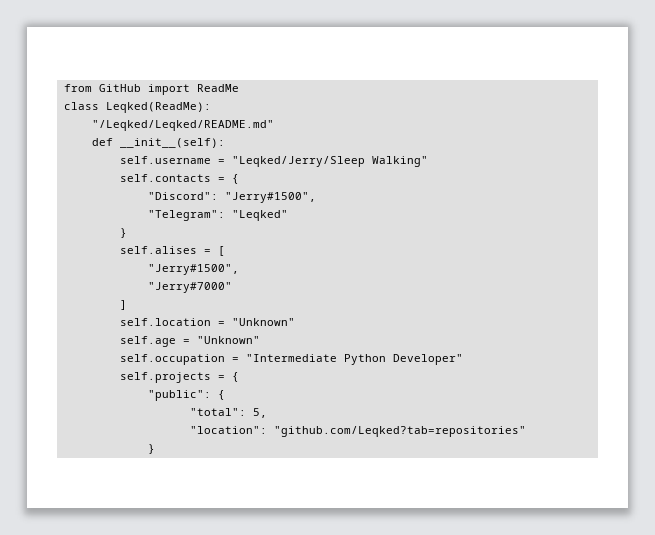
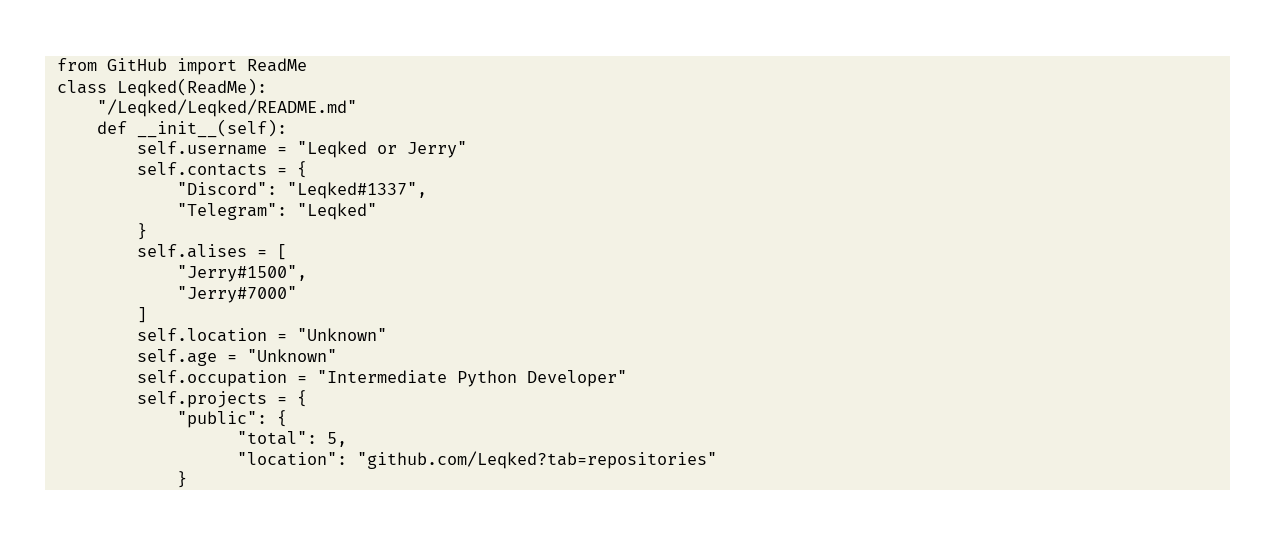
- self.username = "Leqked/Jerry/Sleep Walking"
+ self.username = "Leqked or Jerry"
- "Discord": "Jеrry#1500",
+ "Discord": "Leqked#1337",

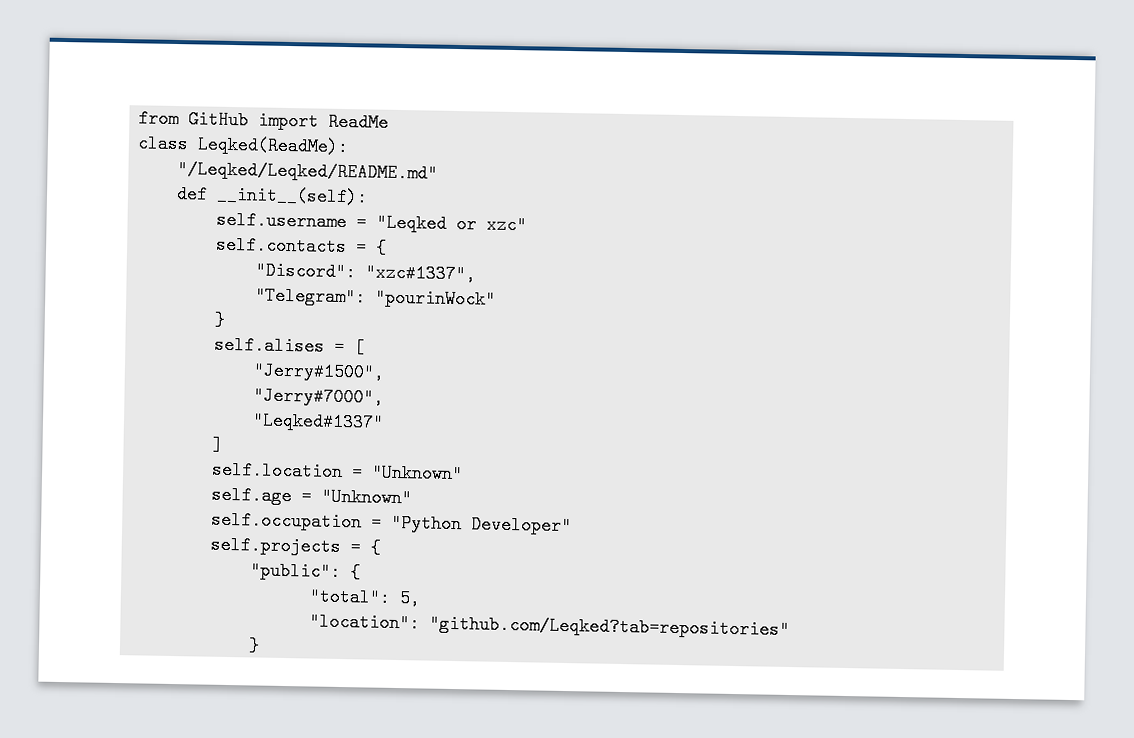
- self.username = "Leqked or Jerry"
+ self.username = "Leqked or xzc"
- "Discord": "Leqked#1337",
+ "Discord": "xzc#1337",
- "Telegram": "Leqked"
+ "Telegram": "pourinWock"
- "Jerry#7000"
+ "Jerry#7000",
+ "Leqked#1337"
- self.occupation = "Intermediate Python Developer"
+ self.occupation = "Python Developer"

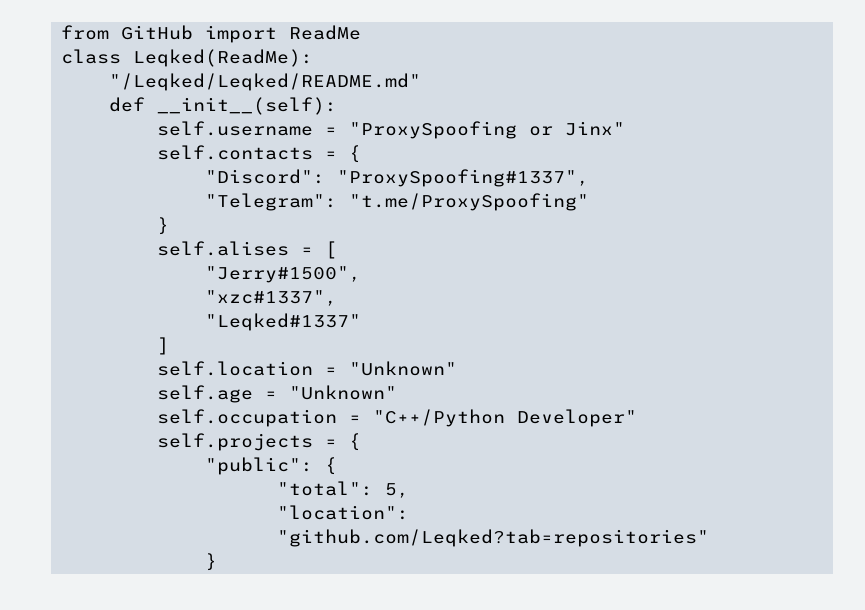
- self.username = "Leqked or xzc"
+ self.username = "ProxySpoofing or Jinx"
- "Discord": "xzc#1337",
+ "Discord": "ProxySpoofing#1337",
- "Telegram": "pourinWock"
+ "Telegram": "t.me/ProxySpoofing"
- "Jerry#7000",
+ "xzc#1337",
- self.occupation = "Python Developer"
+ self.occupation = "C++/Python Developer"

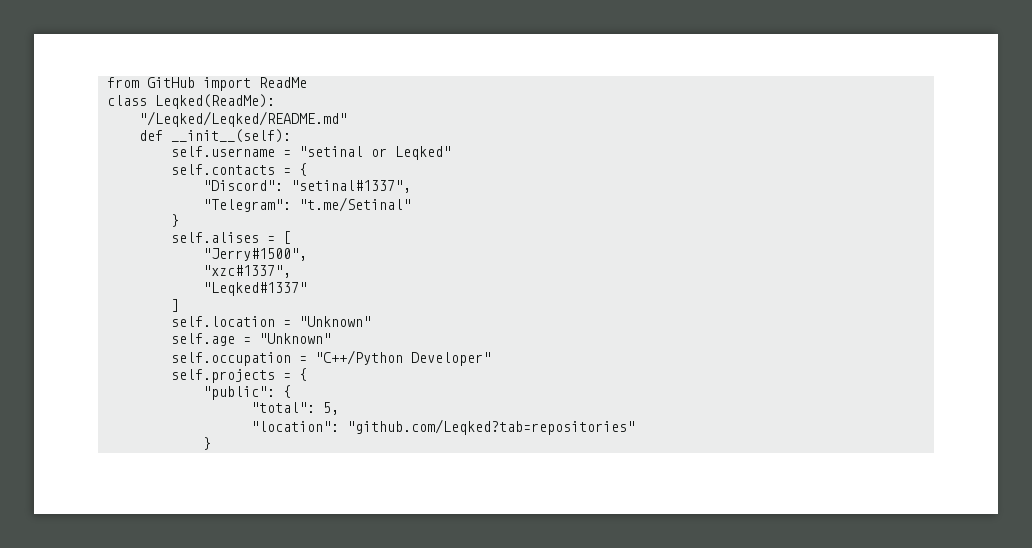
- self.username = "ProxySpoofing or Jinx"
+ self.username = "setinal or Leqked"
- "Discord": "ProxySpoofing#1337",
+ "Discord": "setinal#1337",
- "Telegram": "t.me/ProxySpoofing"
+ "Telegram": "t.me/Setinal"

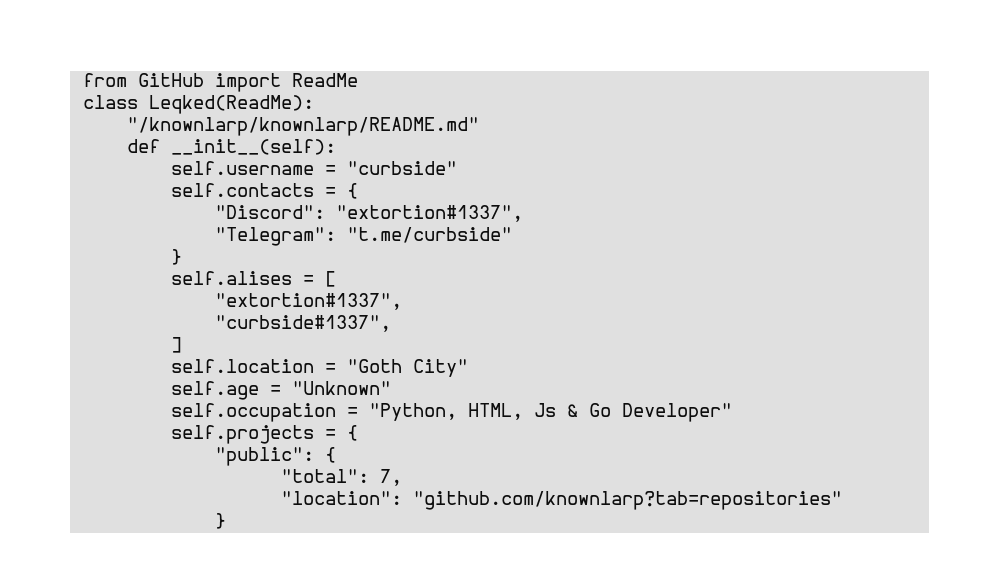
- "/Leqked/Leqked/README.md"
+ "/knownlarp/knownlarp/README.md"
- self.username = "setinal or Leqked"
+ self.username = "curbside"
- "Discord": "setinal#1337",
+ "Discord": "extortion#1337",
- "Telegram": "t.me/Setinal"
+ "Telegram": "t.me/curbside"
  self.alises = [
- "Jerry#1500",
- "xzc#1337",
- "Leqked#1337"
+ "extortion#1337",
+ "curbside#1337",
- self.location = "Unknown"
+ self.location = "Goth City"
- self.occupation = "C++/Python Developer"
+ self.occupation = "Python, HTML, Js & Go Developer"
- "total": 5,
+ "total": 7,
- "location": "github.com/Leqked?tab=repositories"
+ "location": "github.com/knownlarp?tab=repositories"

